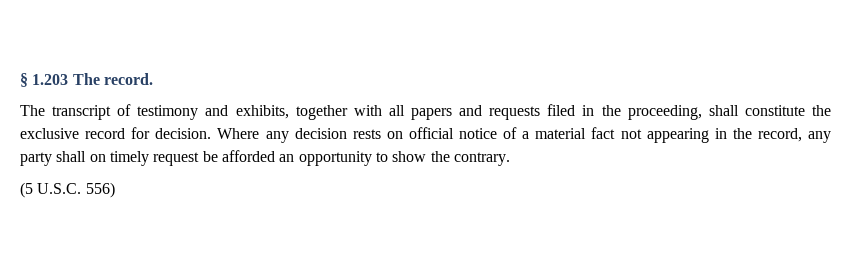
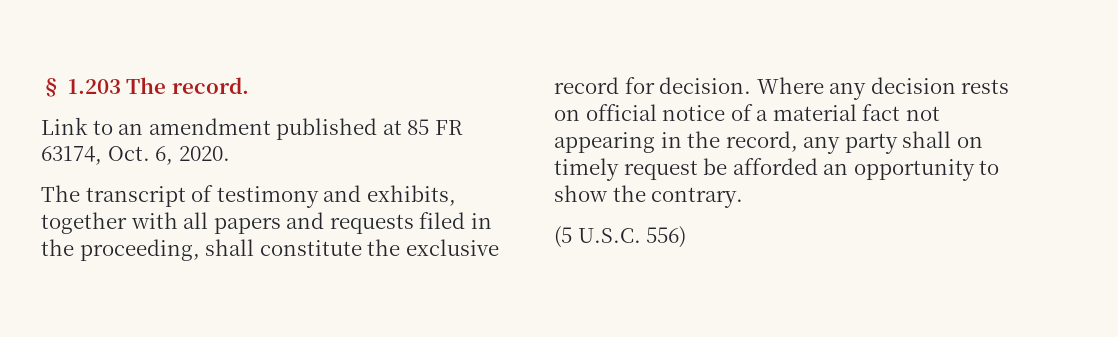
+ Link to an amendment published at 85 FR 63174, Oct. 6, 2020.

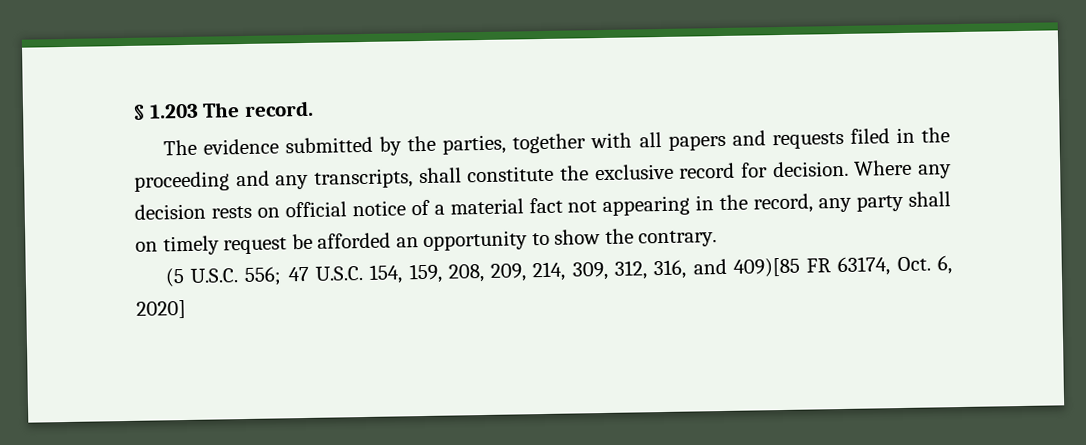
- Link to an amendment published at 85 FR 63174, Oct. 6, 2020.
- The transcript of testimony and exhibits, together with all papers and requests filed in the proceeding, shall constitute the exclusive record for decision.
+ The evidence submitted by the parties, together with all papers and requests filed in the proceeding and any transcripts, shall constitute the exclusive record for decision.
- (5 U.S.C. 556)
+ (5 U.S.C. 556; 47 U.S.C. 154, 159, 208, 209, 214, 309, 312, 316, and 409)[85 FR 63174, Oct. 6, 2020]

